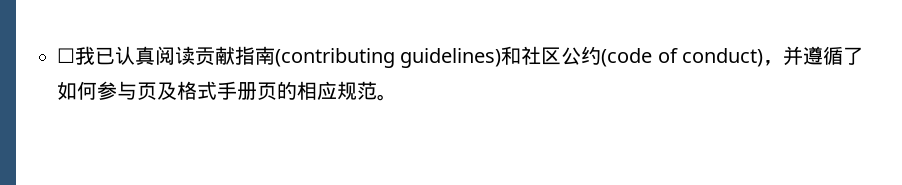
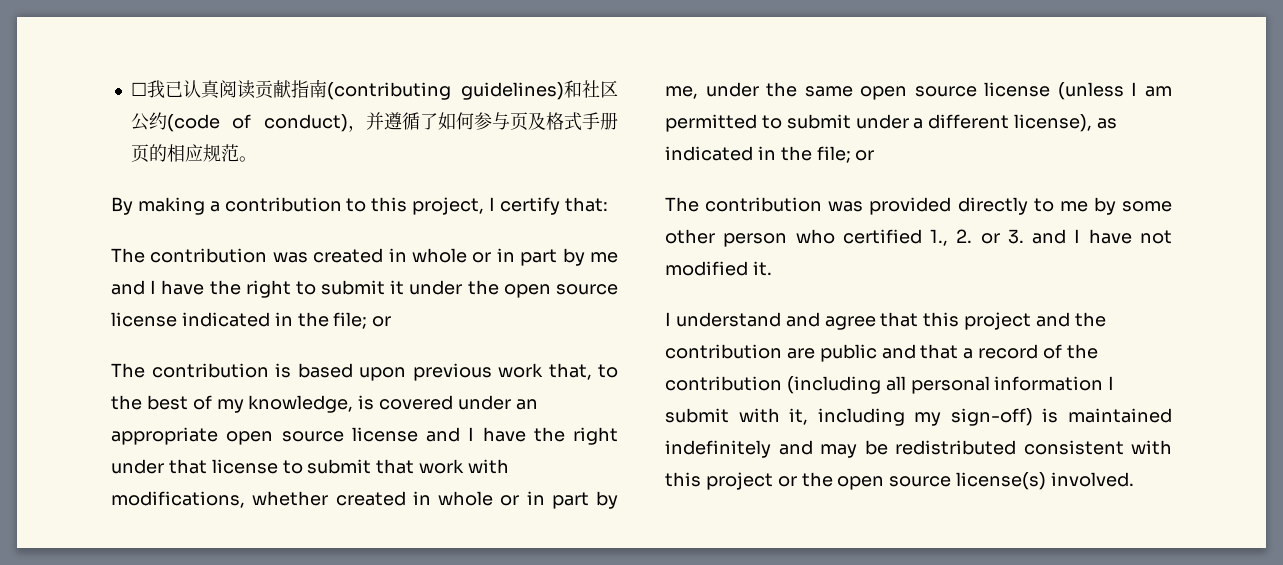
+ By making a contribution to this project, I certify that:
+ The contribution was created in whole or in part by me and I have the right to submit it under the open source license indicated in the file; or
+ The contribution is based upon previous work that, to the best of my knowledge, is covered under an appropriate open source license and I have the right under that license to submit that work with modifications, whether created in whole or in part by me, under the same open source license (unless I am permitted to submit under a different license), as indicated in the file; or
+ The contribution was provided directly to me by some other person who certified 1., 2. or 3. and I have not modified it.
+ I understand and agree that this project and the contribution are public and that a record of the contribution (including all personal information I submit with it, including my sign-off) is maintained indefinitely and may be redistributed consistent with this project or the open source license(s) involved.

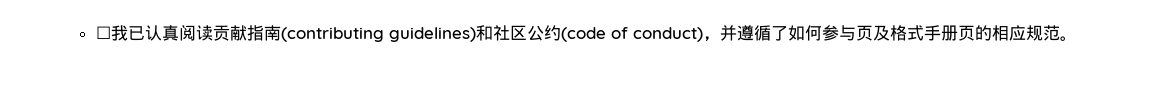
- By making a contribution to this project, I certify that:
- The contribution was created in whole or in part by me and I have the right to submit it under the open source license indicated in the file; or
- The contribution is based upon previous work that, to the best of my knowledge, is covered under an appropriate open source license and I have the right under that license to submit that work with modifications, whether created in whole or in part by me, under the same open source license (unless I am permitted to submit under a different license), as indicated in the file; or
- The contribution was provided directly to me by some other person who certified 1., 2. or 3. and I have not modified it.
- I understand and agree that this project and the contribution are public and that a record of the contribution (including all personal information I submit with it, including my sign-off) is maintained indefinitely and may be redistributed consistent with this project or the open source license(s) involved.

